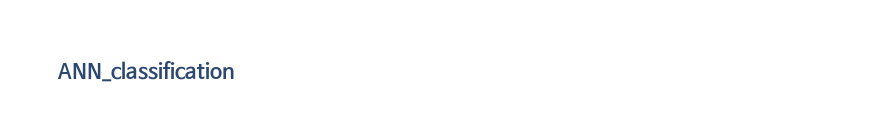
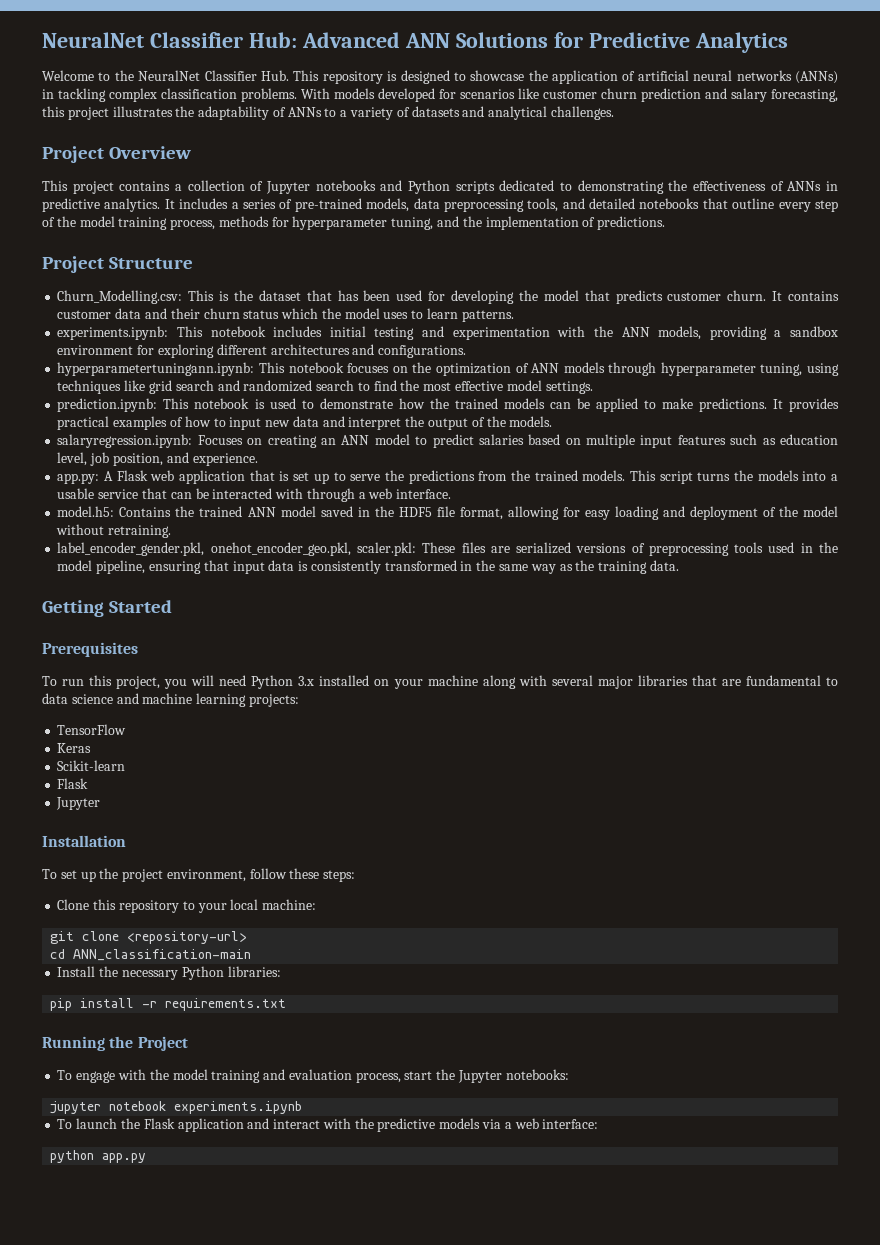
- ANN_classification
+ NeuralNet Classifier Hub: Advanced ANN Solutions for Predictive Analytics
+ Welcome to the NeuralNet Classifier Hub. This repository is designed to showcase the application of artificial neural networks (ANNs) in tackling complex classification problems. With models developed for scenarios like customer churn prediction and salary forecasting, this project illustrates the adaptability of ANNs to a variety of datasets and analytical challenges.
+ Project Overview
+ This project contains a collection of Jupyter notebooks and Python scripts dedicated to demonstrating the effectiveness of ANNs in predictive analytics. It includes a series of pre-trained models, data preprocessing tools, and detailed notebooks that outline every step of the model training process, methods for hyperparameter tuning, and the implementation of predictions.
+ Project Structure
+ Churn_Modelling.csv: This is the dataset that has been used for developing the model that predicts customer churn. It contains customer data and their churn status which the model uses to learn patterns.
+ experiments.ipynb: This notebook includes initial testing and experimentation with the ANN models, providing a sandbox environment for exploring different architectures and configurations.
+ hyperparametertuningann.ipynb: This notebook focuses on the optimization of ANN models through hyperparameter tuning, using techniques like grid search and randomized search to find the most effective model settings.
+ prediction.ipynb: This notebook is used to demonstrate how the trained models can be applied to make predictions. It provides practical examples of how to input new data and interpret the output of the models.
+ salaryregression.ipynb: Focuses on creating an ANN model to predict salaries based on multiple input features such as education level, job position, and experience.
+ app.py: A Flask web application that is set up to serve the predictions from the trained models. This script turns the models into a usable service that can be interacted with through a web interface.
+ model.h5: Contains the trained ANN model saved in the HDF5 file format, allowing for easy loading and deployment of the model without retraining.
+ label_encoder_gender.pkl, onehot_encoder_geo.pkl, scaler.pkl: These files are serialized versions of preprocessing tools used in the model pipeline, ensuring that input data is consistently transformed in the same way as the training data.
+ Getting Started
+ Prerequisites
+ To run this project, you will need Python 3.x installed on your machine along with several major libraries that are fundamental to data science and machine learning projects:
+ TensorFlow
+ Keras
+ Scikit-learn
+ Flask
+ Jupyter
+ Installation
+ To set up the project environment, follow these steps:
+ Clone this repository to your local machine:
+ git clone <repository-url>
+ cd ANN_classification-main
+ Install the necessary Python libraries:
+ pip install -r requirements.txt
+ Running the Project
+ To engage with the model training and evaluation process, start the Jupyter notebooks:
+ jupyter notebook experiments.ipynb
+ To launch the Flask application and interact with the predictive models via a web interface:
+ python app.py

